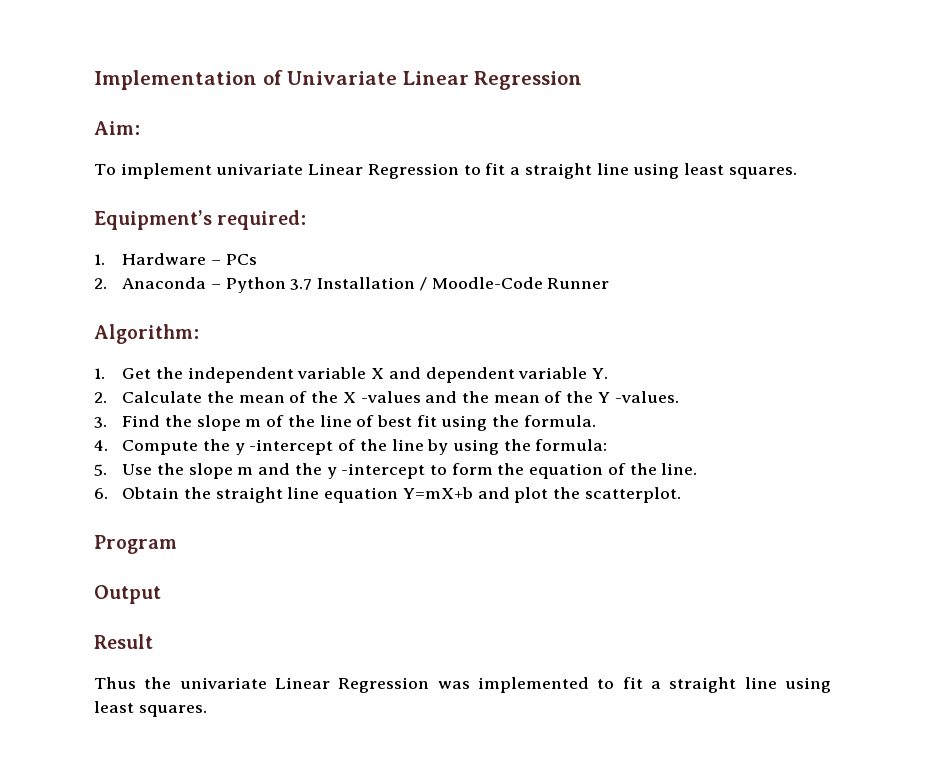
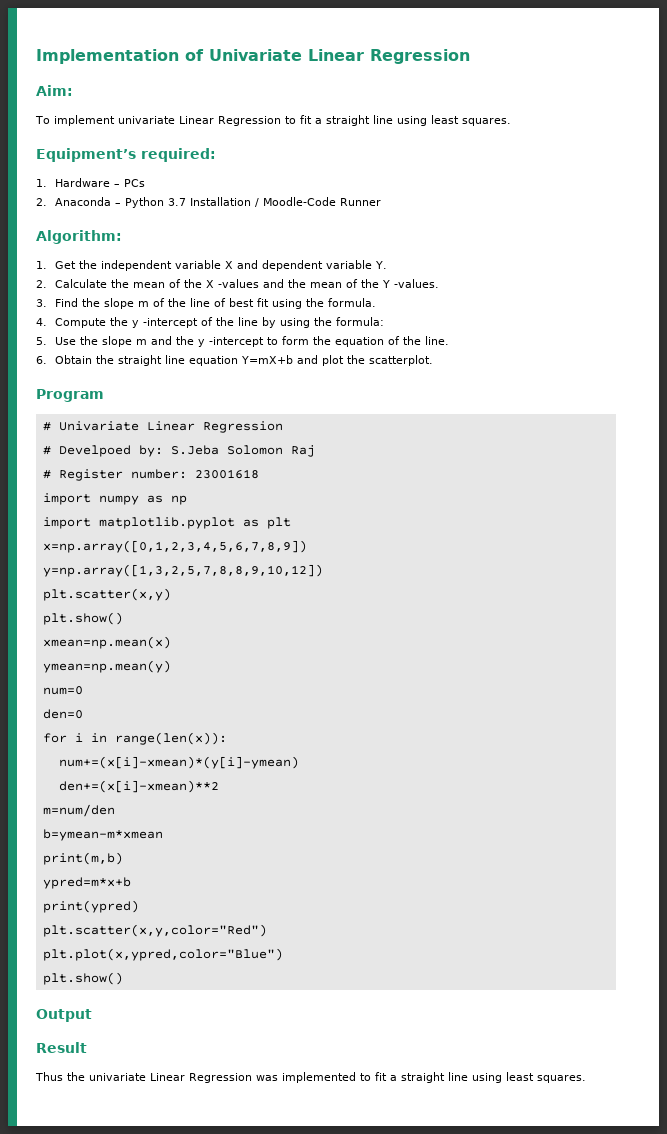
+ # Univariate Linear Regression
+ # Develpoed by: S.Jeba Solomon Raj
+ # Register number: 23001618
+ import numpy as np
+ import matplotlib.pyplot as plt
+ x=np.array([0,1,2,3,4,5,6,7,8,9])
+ y=np.array([1,3,2,5,7,8,8,9,10,12])
+ plt.scatter(x,y)
+ plt.show()
+ xmean=np.mean(x)
+ ymean=np.mean(y)
+ num=0
+ den=0
+ for i in range(len(x)):
+ num+=(x[i]-xmean)*(y[i]-ymean)
+ den+=(x[i]-xmean)**2
+ m=num/den
+ b=ymean-m*xmean
+ print(m,b)
+ ypred=m*x+b
+ print(ypred)
+ plt.scatter(x,y,color="Red")
+ plt.plot(x,ypred,color="Blue")
+ plt.show()

